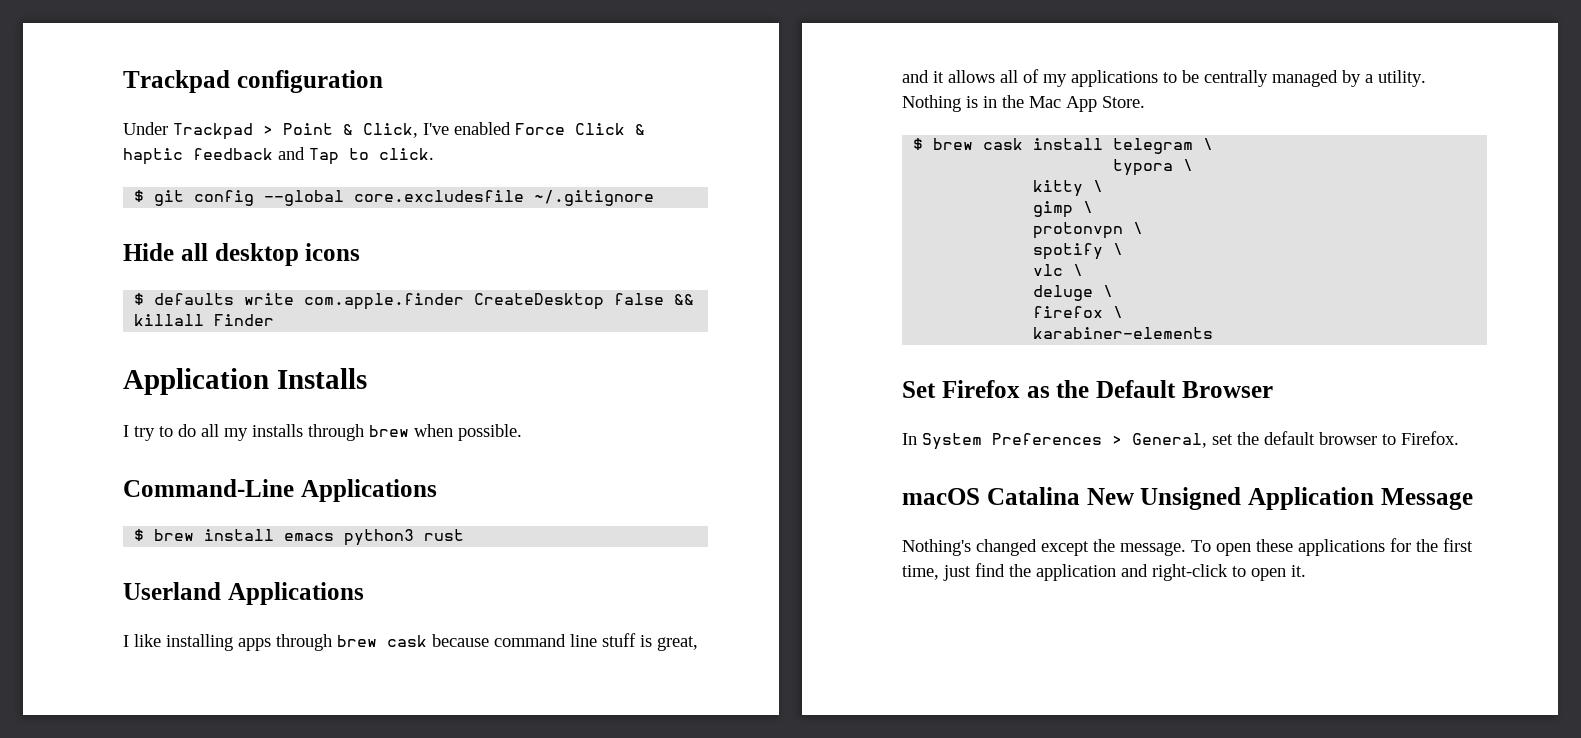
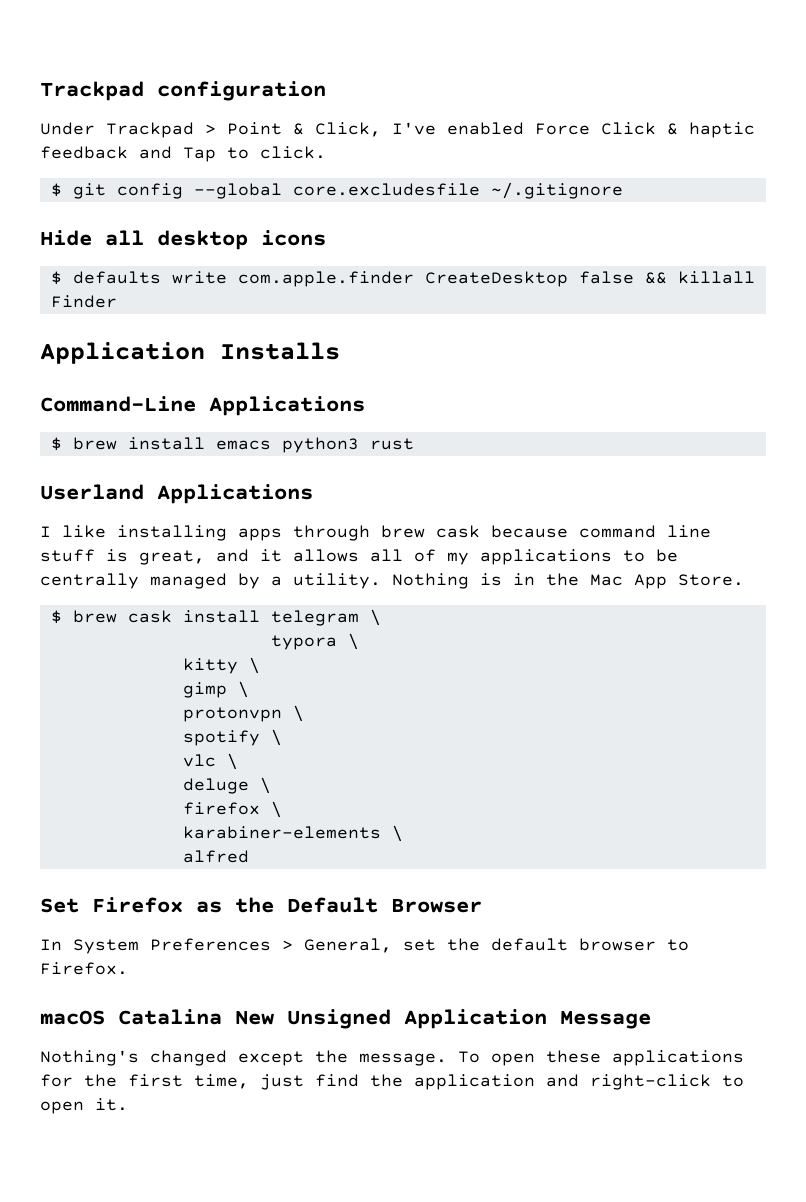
- I try to do all my installs through brew when possible.
- karabiner-elements
+ karabiner-elements \
+ alfred

